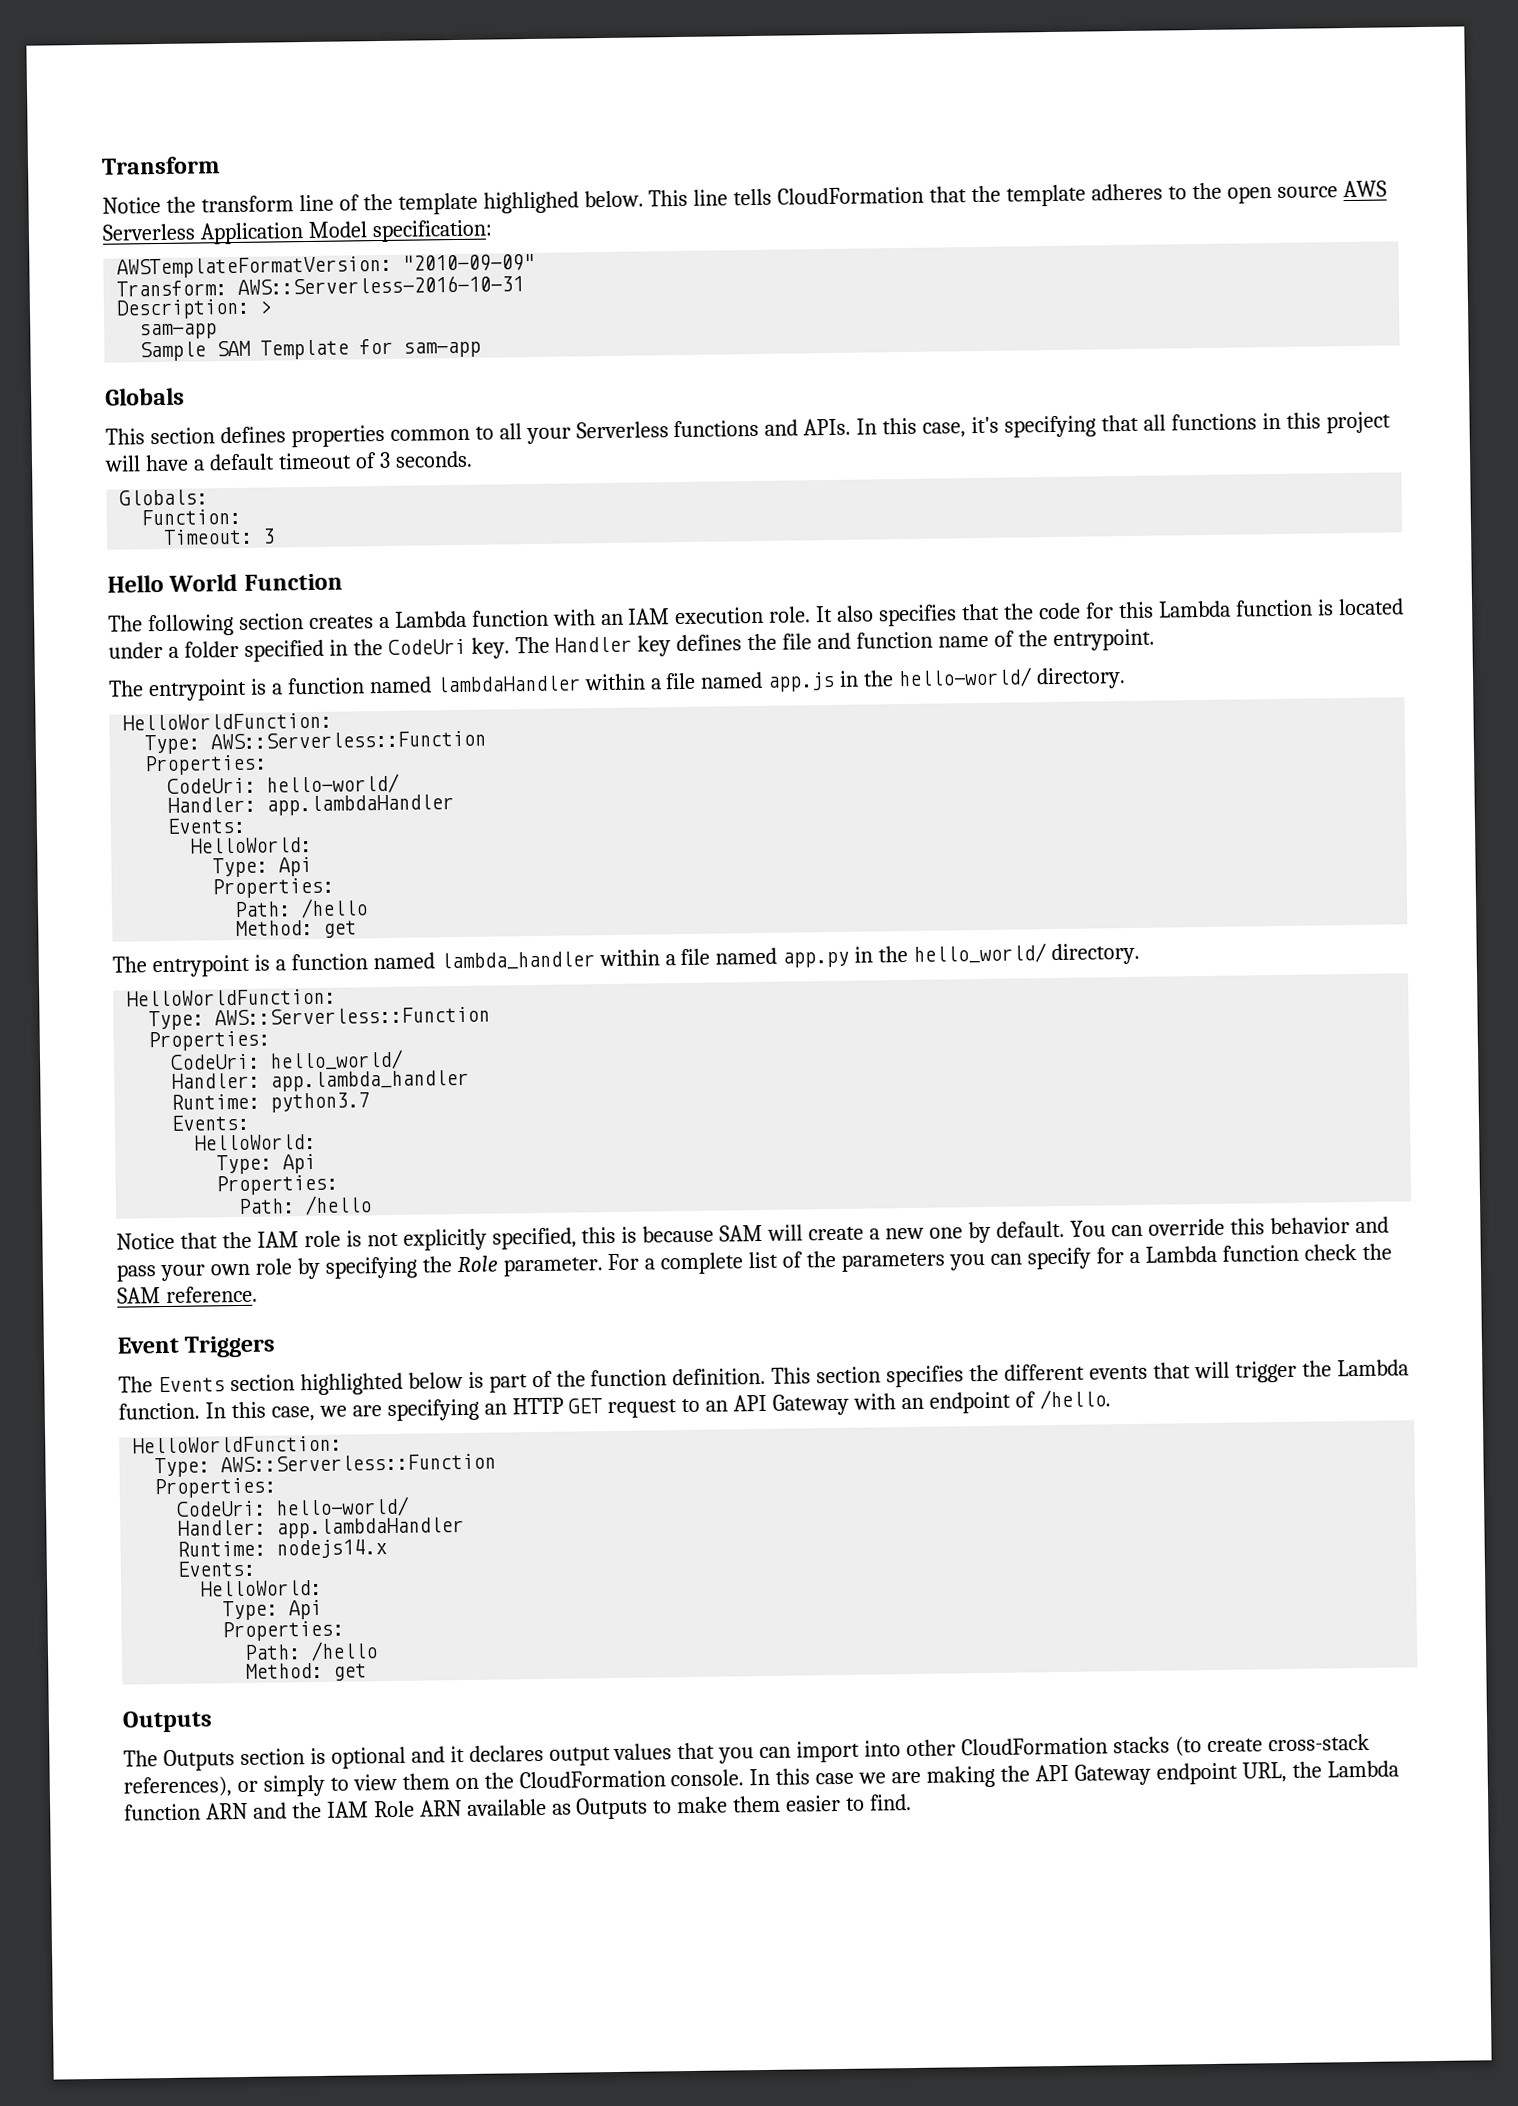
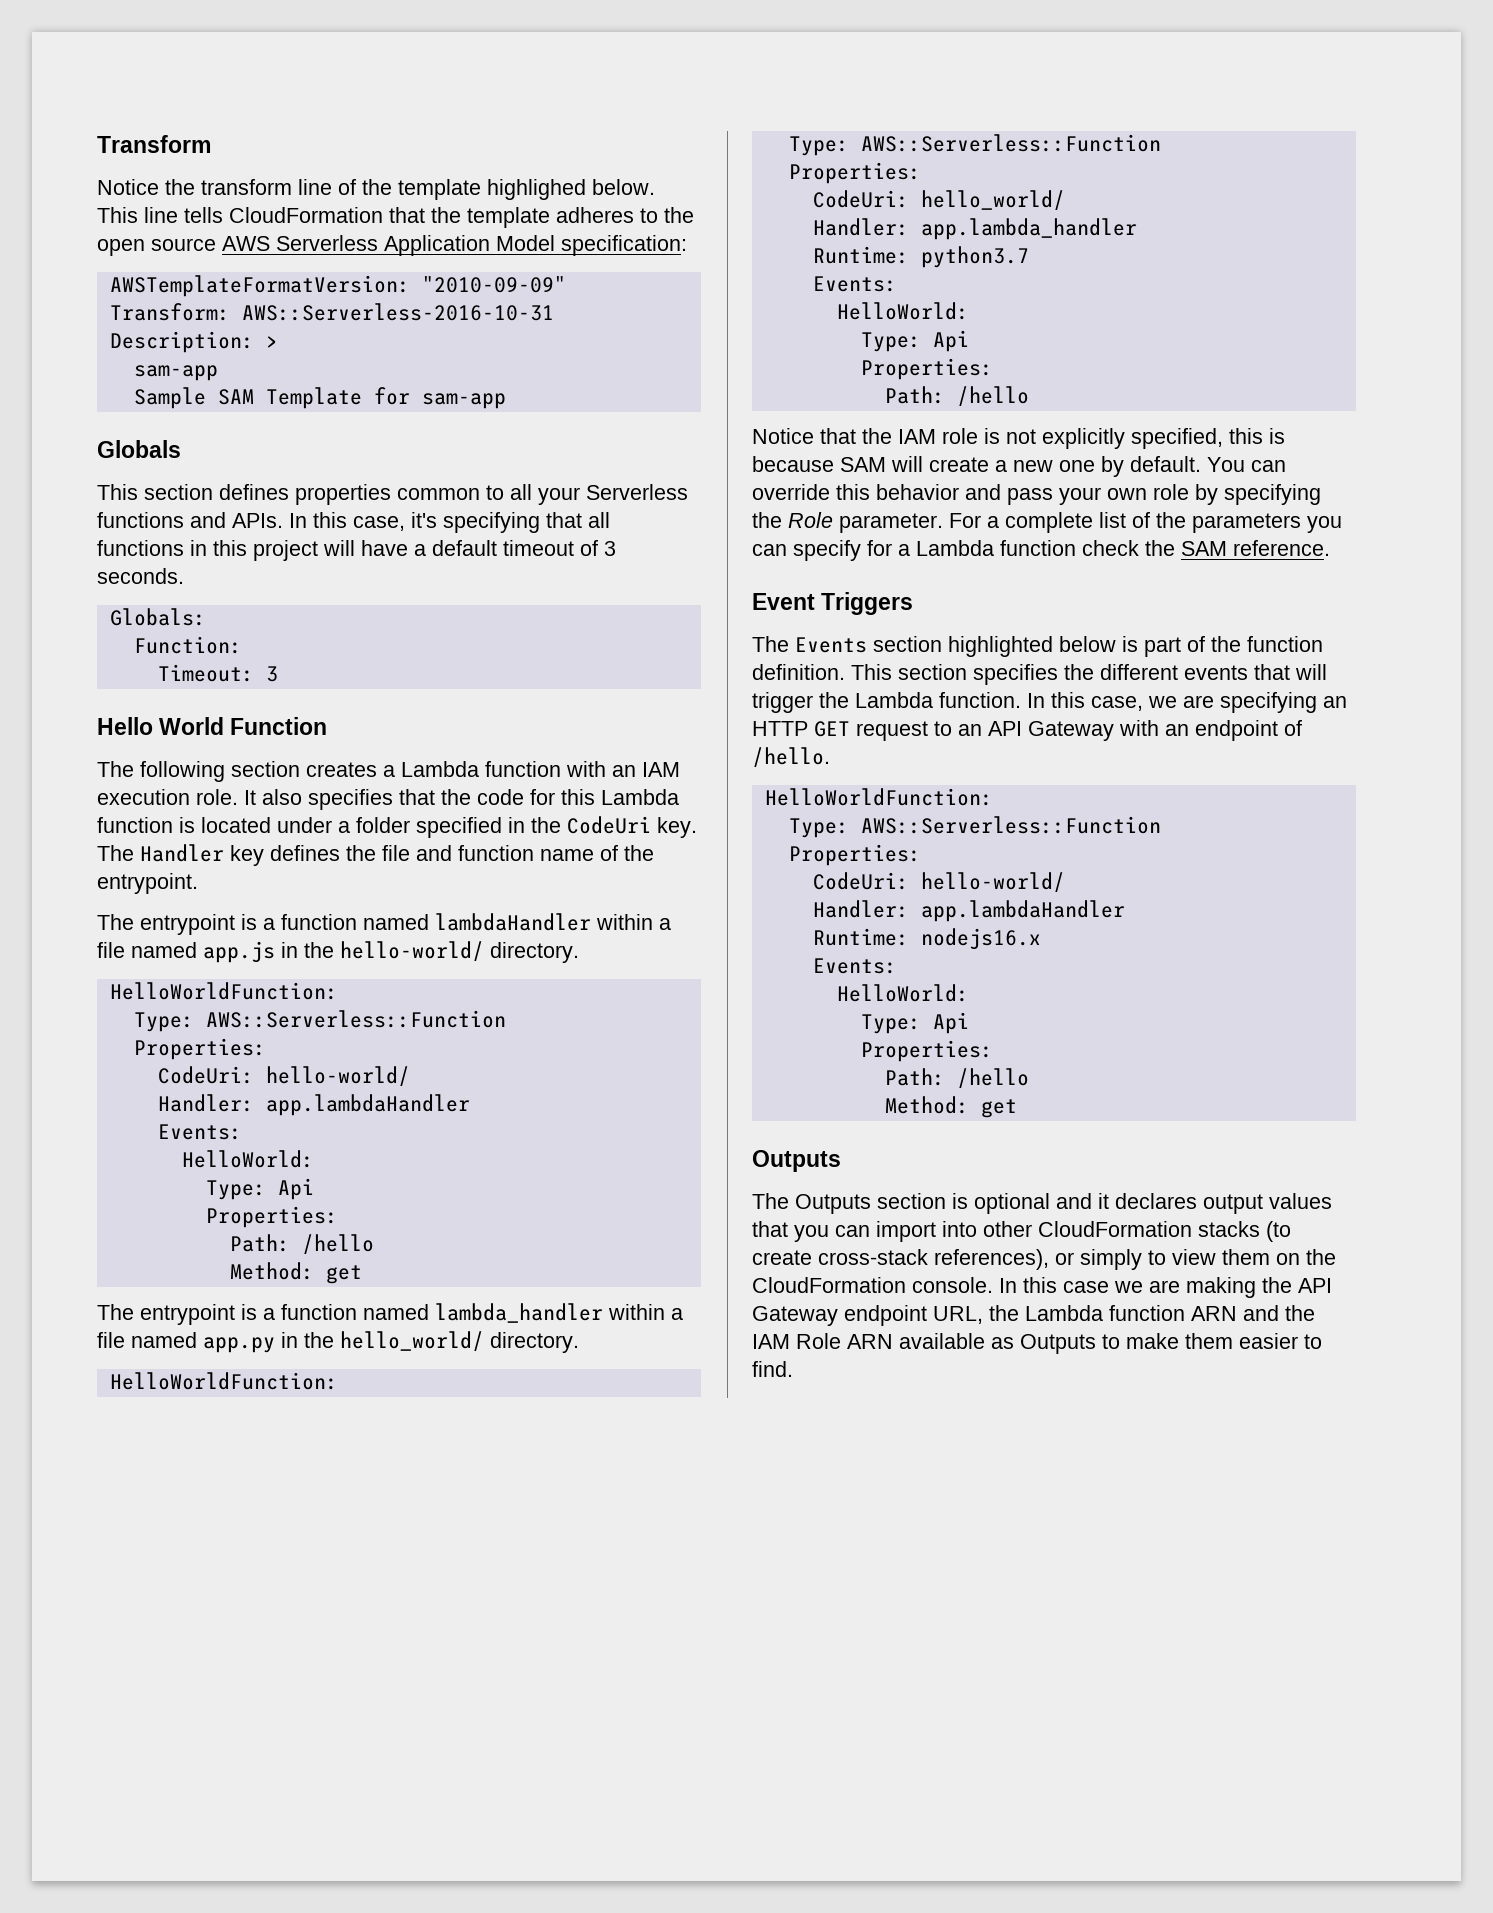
- Runtime: nodejs14.x
+ Runtime: nodejs16.x

